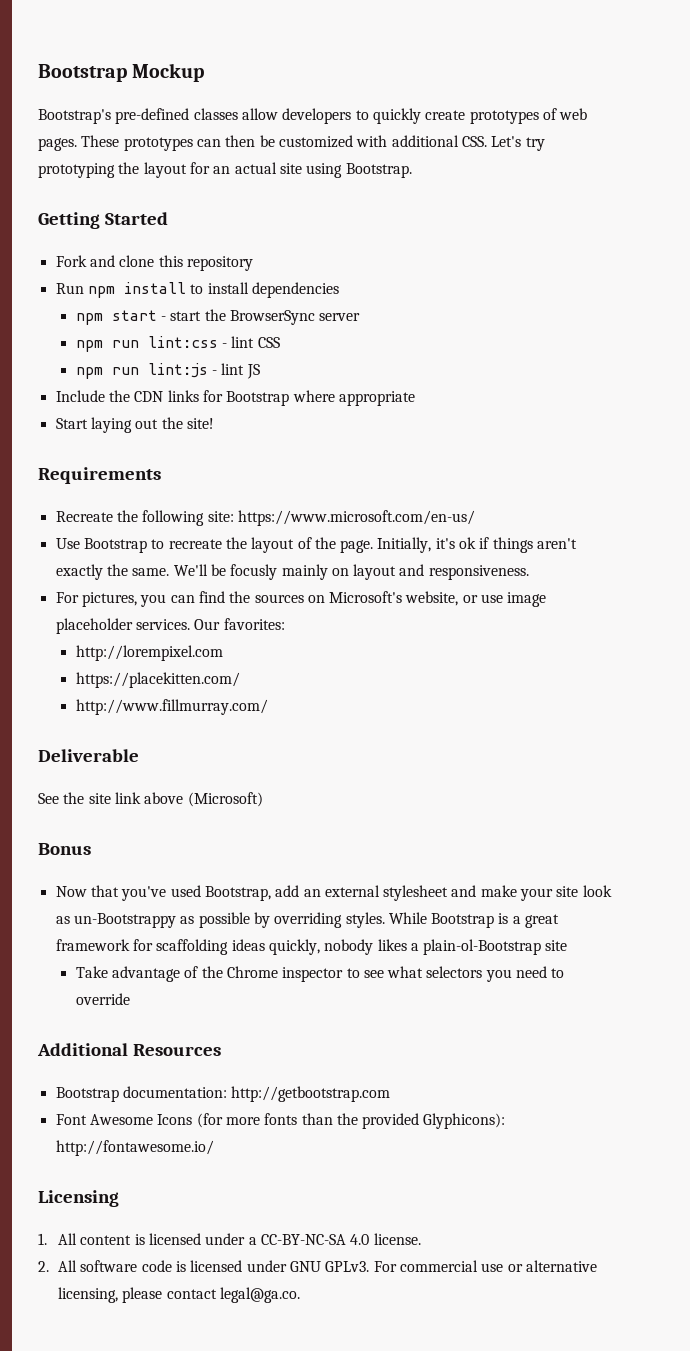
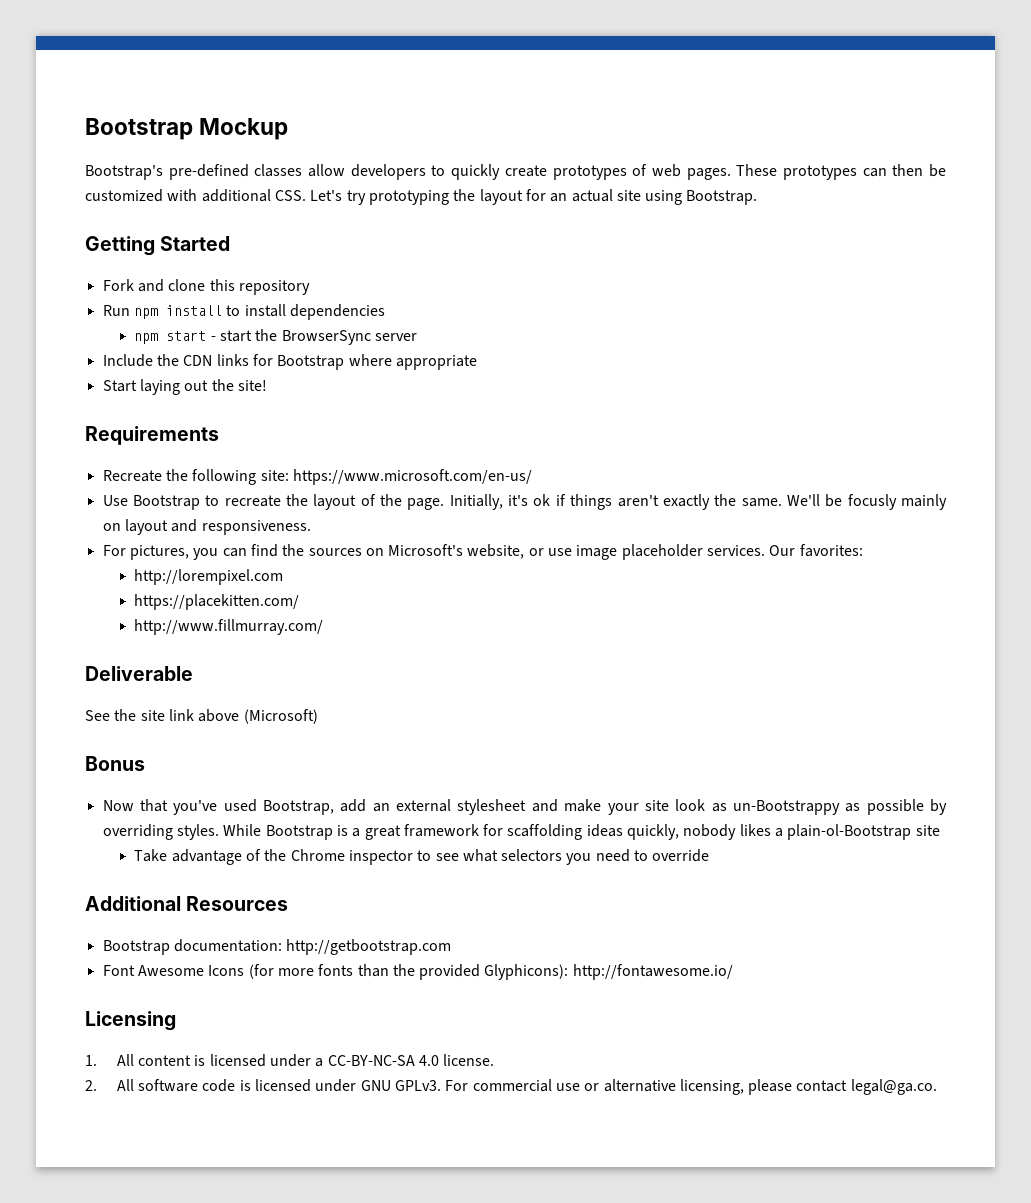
- npm run lint:css - lint CSS
- npm run lint:js - lint JS

